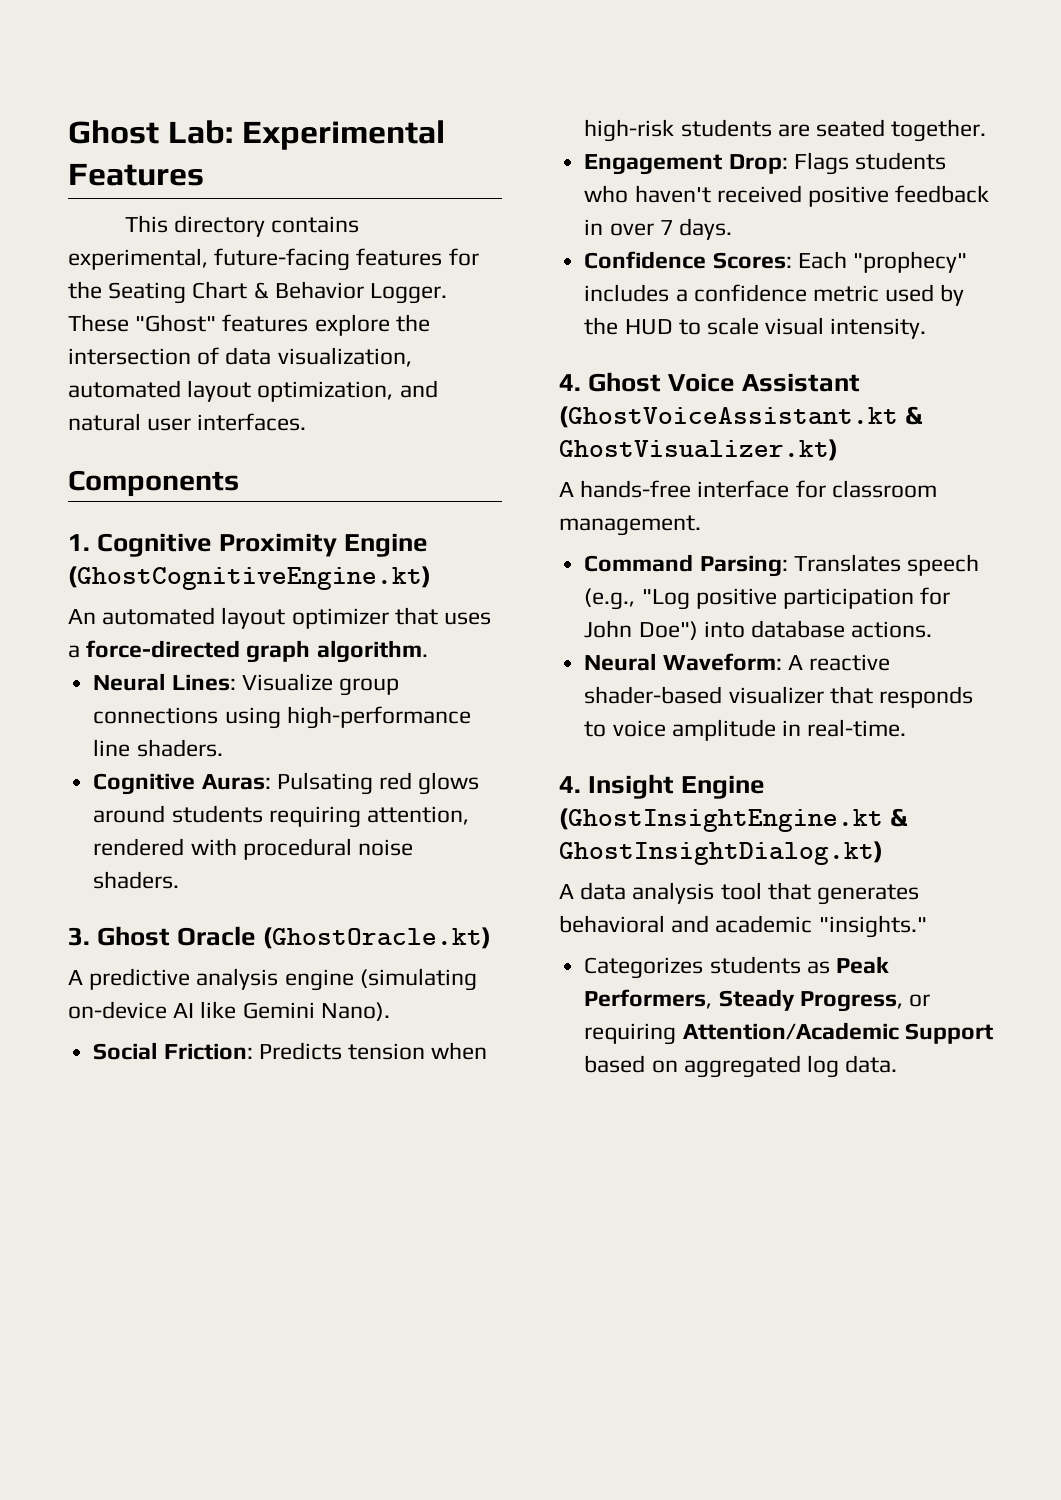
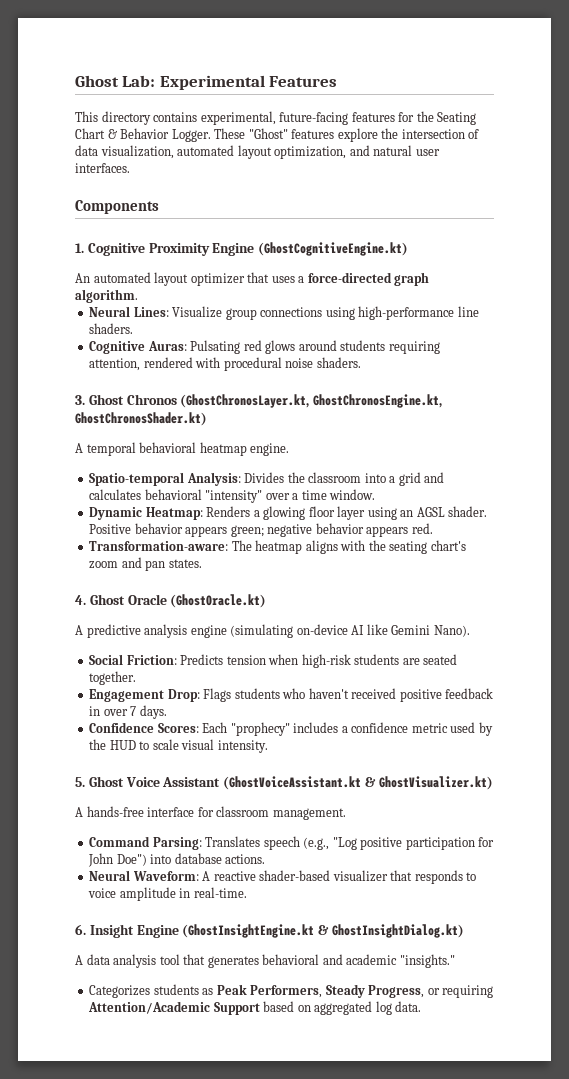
- 3. Ghost Oracle (GhostOracle.kt)
+ 3. Ghost Chronos (GhostChronosLayer.kt, GhostChronosEngine.kt, GhostChronosShader.kt)
+ A temporal behavioral heatmap engine.
+ Spatio-temporal Analysis: Divides the classroom into a grid and calculates behavioral "intensity" over a time window.
+ Dynamic Heatmap: Renders a glowing floor layer using an AGSL shader. Positive behavior appears green; negative behavior appears red.
+ Transformation-aware: The heatmap aligns with the seating chart's zoom and pan states.
+ 4. Ghost Oracle (GhostOracle.kt)
- 4. Ghost Voice Assistant (GhostVoiceAssistant.kt & GhostVisualizer.kt)
+ 5. Ghost Voice Assistant (GhostVoiceAssistant.kt & GhostVisualizer.kt)
- 4. Insight Engine (GhostInsightEngine.kt & GhostInsightDialog.kt)
+ 6. Insight Engine (GhostInsightEngine.kt & GhostInsightDialog.kt)

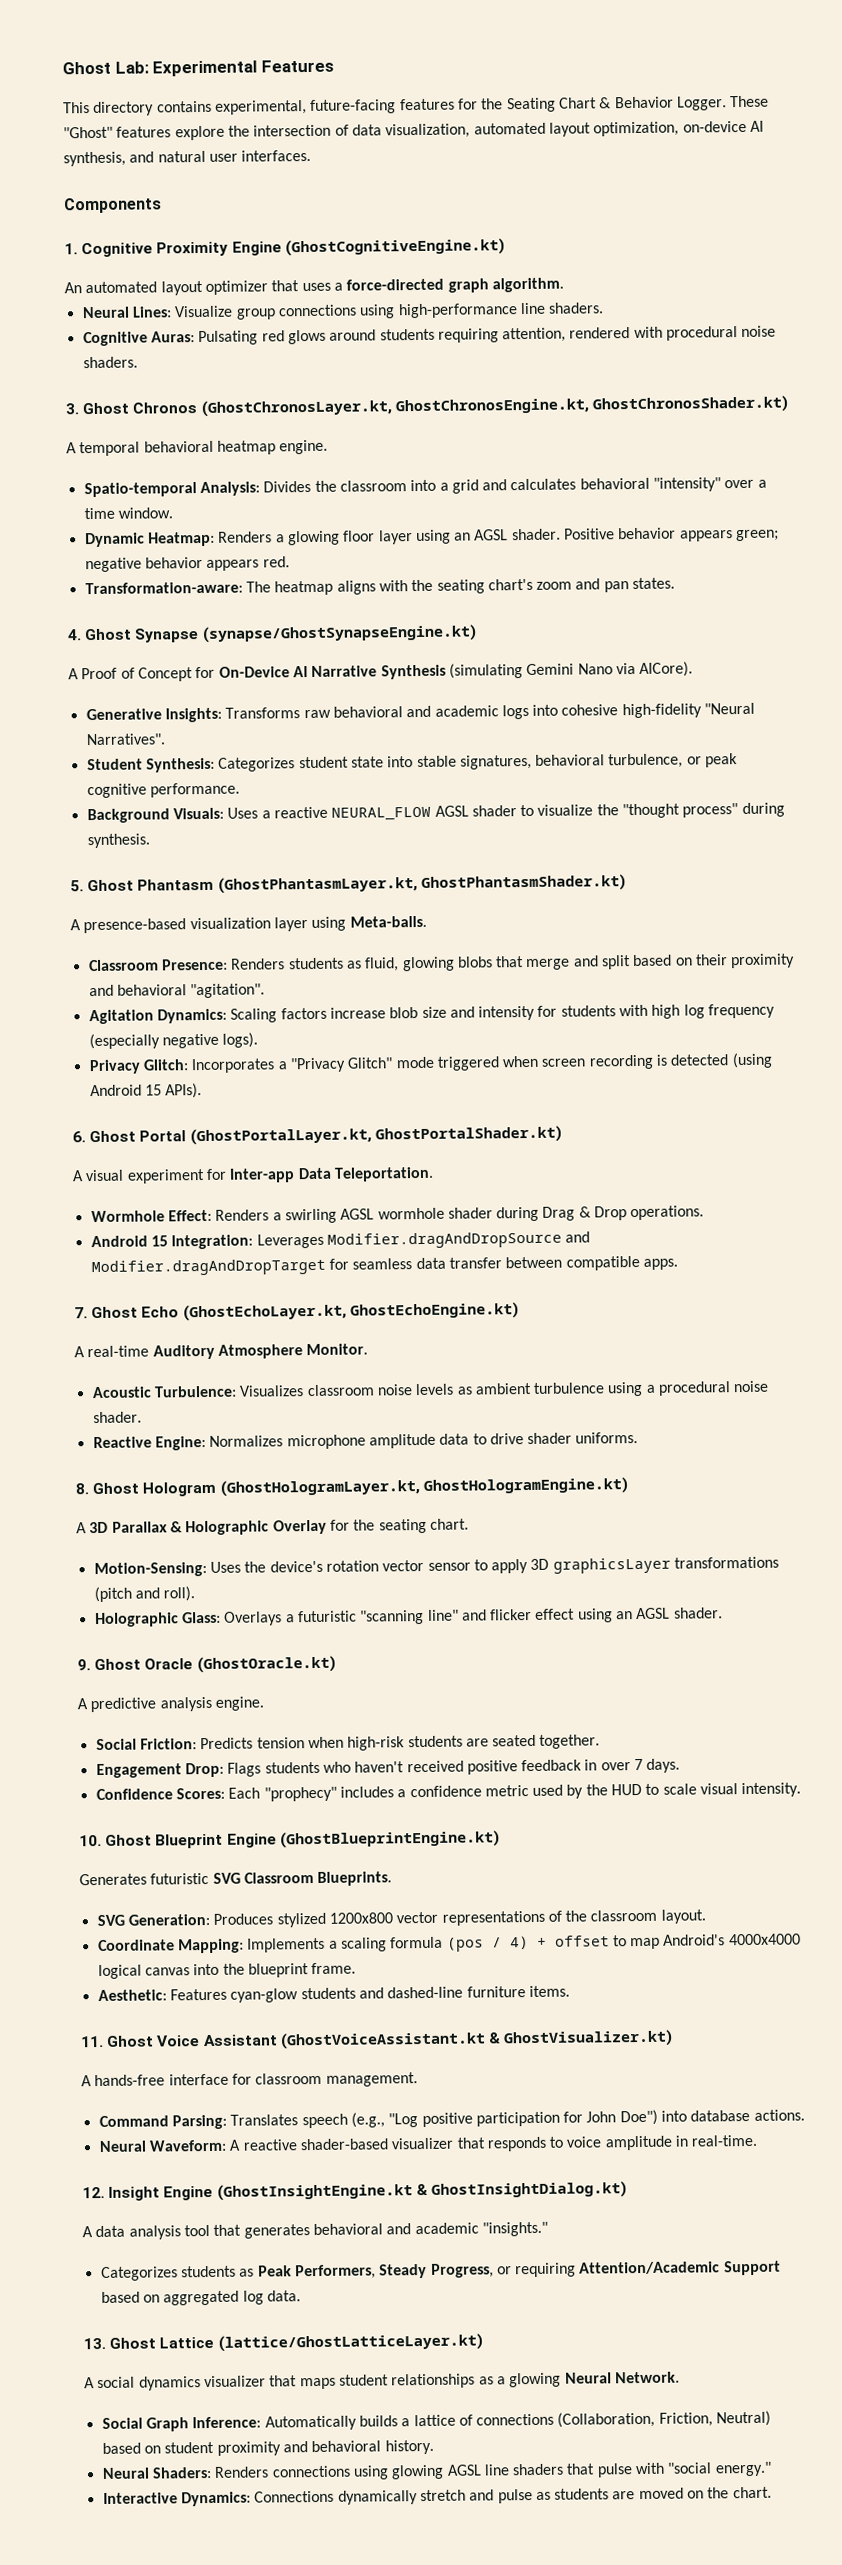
- These "Ghost" features explore the intersection of data visualization, automated layout optimization, and natural user interfaces.
+ These "Ghost" features explore the intersection of data visualization, automated layout optimization, on-device AI synthesis, and natural user interfaces.
- 4. Ghost Oracle (GhostOracle.kt)
+ 4. Ghost Synapse (synapse/GhostSynapseEngine.kt)
+ A Proof of Concept for On-Device AI Narrative Synthesis (simulating Gemini Nano via AICore).
+ Generative Insights: Transforms raw behavioral and academic logs into cohesive high-fidelity "Neural Narratives".
+ Student Synthesis: Categorizes student state into stable signatures, behavioral turbulence, or peak cognitive performance.
+ Background Visuals: Uses a reactive NEURAL_FLOW AGSL shader to visualize the "thought process" during synthesis.
+ 5. Ghost Phantasm (GhostPhantasmLayer.kt, GhostPhantasmShader.kt)
+ A presence-based visualization layer using Meta-balls.
+ Classroom Presence: Renders students as fluid, glowing blobs that merge and split based on their proximity and behavioral "agitation".
+ Agitation Dynamics: Scaling factors increase blob size and intensity for students with high log frequency (especially negative logs).
+ Privacy Glitch: Incorporates a "Privacy Glitch" mode triggered when screen recording is detected (using Android 15 APIs).
+ 6. Ghost Portal (GhostPortalLayer.kt, GhostPortalShader.kt)
+ A visual experiment for Inter-app Data Teleportation.
+ Wormhole Effect: Renders a swirling AGSL wormhole shader during Drag & Drop operations.
+ Android 15 Integration: Leverages Modifier.dragAndDropSource and Modifier.dragAndDropTarget for seamless data transfer between compatible apps.
+ 7. Ghost Echo (GhostEchoLayer.kt, GhostEchoEngine.kt)
+ A real-time Auditory Atmosphere Monitor.
+ Acoustic Turbulence: Visualizes classroom noise levels as ambient turbulence using a procedural noise shader.
+ Reactive Engine: Normalizes microphone amplitude data to drive shader uniforms.
+ 8. Ghost Hologram (GhostHologramLayer.kt, GhostHologramEngine.kt)
+ A 3D Parallax & Holographic Overlay for the seating chart.
+ Motion-Sensing: Uses the device's rotation vector sensor to apply 3D graphicsLayer transformations (pitch and roll).
+ Holographic Glass: Overlays a futuristic "scanning line" and flicker effect using an AGSL shader.
+ 9. Ghost Oracle (GhostOracle.kt)
- A predictive analysis engine (simulating on-device AI like Gemini Nano).
+ A predictive analysis engine.
- 5. Ghost Voice Assistant (GhostVoiceAssistant.kt & GhostVisualizer.kt)
+ 10. Ghost Blueprint Engine (GhostBlueprintEngine.kt)
+ Generates futuristic SVG Classroom Blueprints.
+ SVG Generation: Produces stylized 1200x800 vector representations of the classroom layout.
+ Coordinate Mapping: Implements a scaling formula (pos / 4) + offset to map Android's 4000x4000 logical canvas into the blueprint frame.
+ Aesthetic: Features cyan-glow students and dashed-line furniture items.
+ 11. Ghost Voice Assistant (GhostVoiceAssistant.kt & GhostVisualizer.kt)
- 6. Insight Engine (GhostInsightEngine.kt & GhostInsightDialog.kt)
+ 12. Insight Engine (GhostInsightEngine.kt & GhostInsightDialog.kt)
+ 13. Ghost Lattice (lattice/GhostLatticeLayer.kt)
+ A social dynamics visualizer that maps student relationships as a glowing Neural Network.
+ Social Graph Inference: Automatically builds a lattice of connections (Collaboration, Friction, Neutral) based on student proximity and behavioral history.
+ Neural Shaders: Renders connections using glowing AGSL line shaders that pulse with "social energy."
+ Interactive Dynamics: Connections dynamically stretch and pulse as students are moved on the chart.

